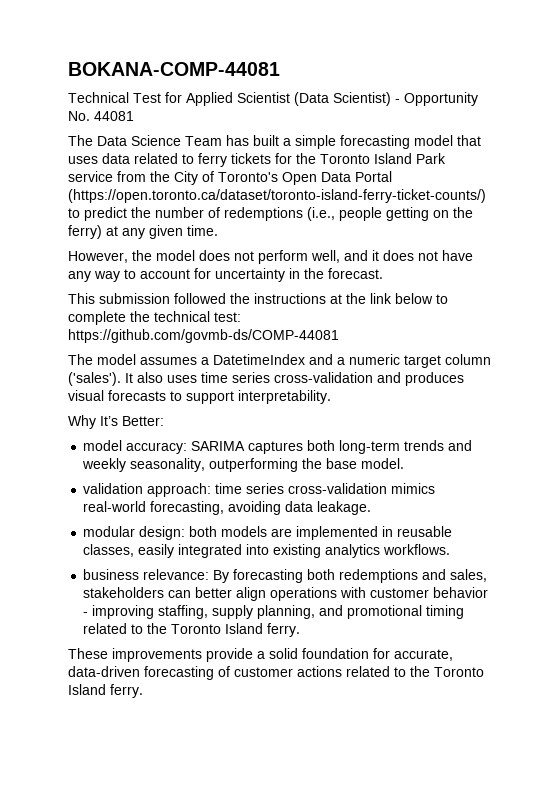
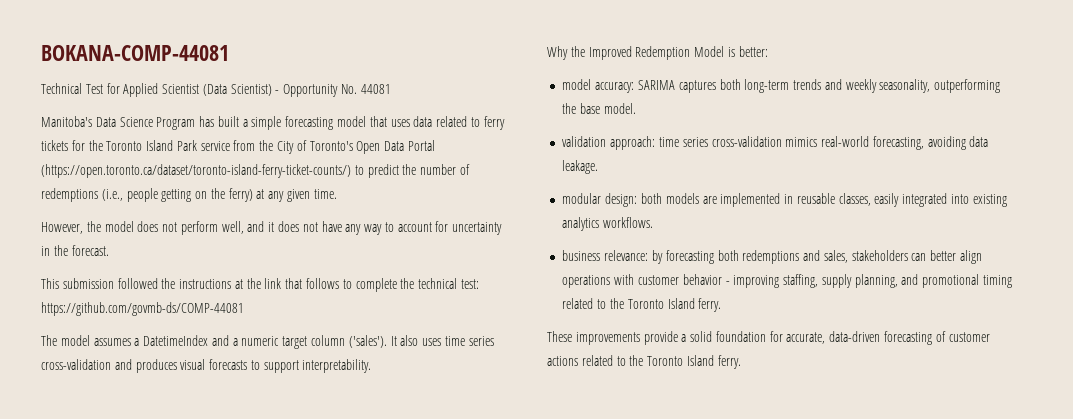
- The Data Science Team has built a simple forecasting model that uses data related to ferry tickets for the Toronto Island Park service from the City of Toronto's Open Data Portal (https://open.toronto.ca/dataset/toronto-island-ferry-ticket-counts/) to predict the number of redemptions (i.e., people getting on the ferry) at any given time.
+ Manitoba's Data Science Program has built a simple forecasting model that uses data related to ferry tickets for the Toronto Island Park service from the City of Toronto's Open Data Portal (https://open.toronto.ca/dataset/toronto-island-ferry-ticket-counts/) to predict the number of redemptions (i.e., people getting on the ferry) at any given time.
- This submission followed the instructions at the link below to complete the technical test: https://github.com/govmb-ds/COMP-44081
+ This submission followed the instructions at the link that follows to complete the technical test: https://github.com/govmb-ds/COMP-44081
- Why It’s Better:
+ Why the Improved Redemption Model is better:
- business relevance: By forecasting both redemptions and sales, stakeholders can better align operations with customer behavior - improving staffing, supply planning, and promotional timing related to the Toronto Island ferry.
+ business relevance: by forecasting both redemptions and sales, stakeholders can better align operations with customer behavior - improving staffing, supply planning, and promotional timing related to the Toronto Island ferry.

